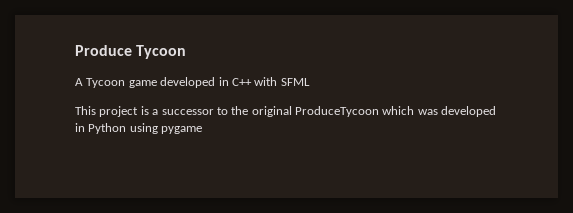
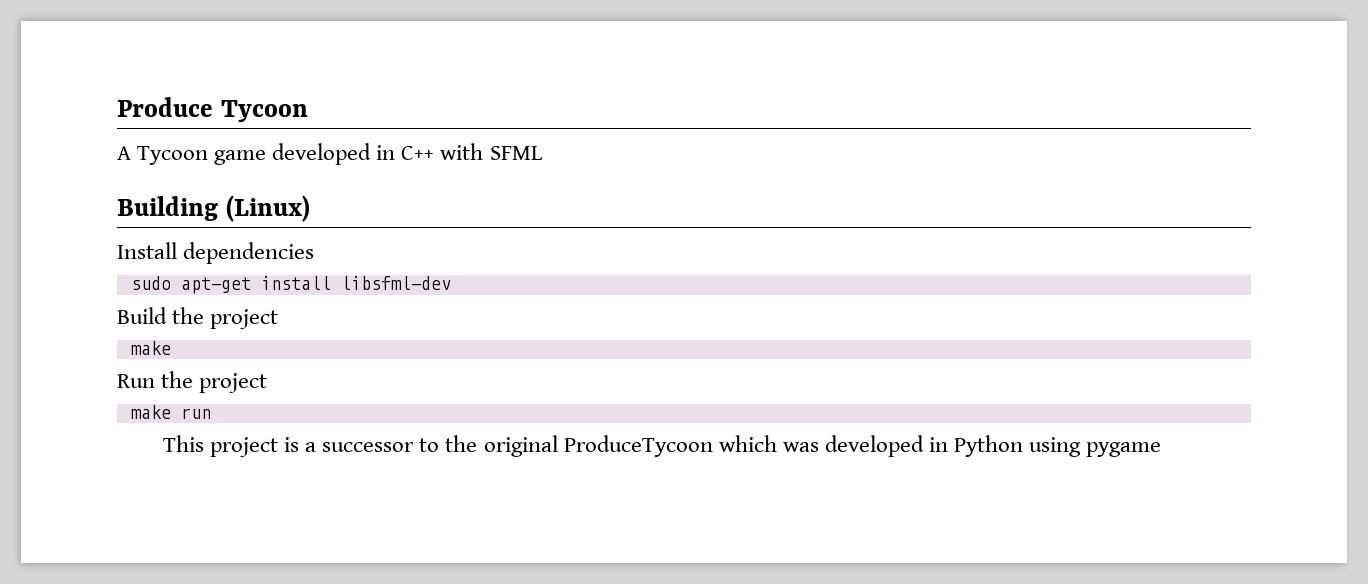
+ Building (Linux)
+ Install dependencies
+ sudo apt-get install libsfml-dev
+ Build the project
+ make
+ Run the project
+ make run

